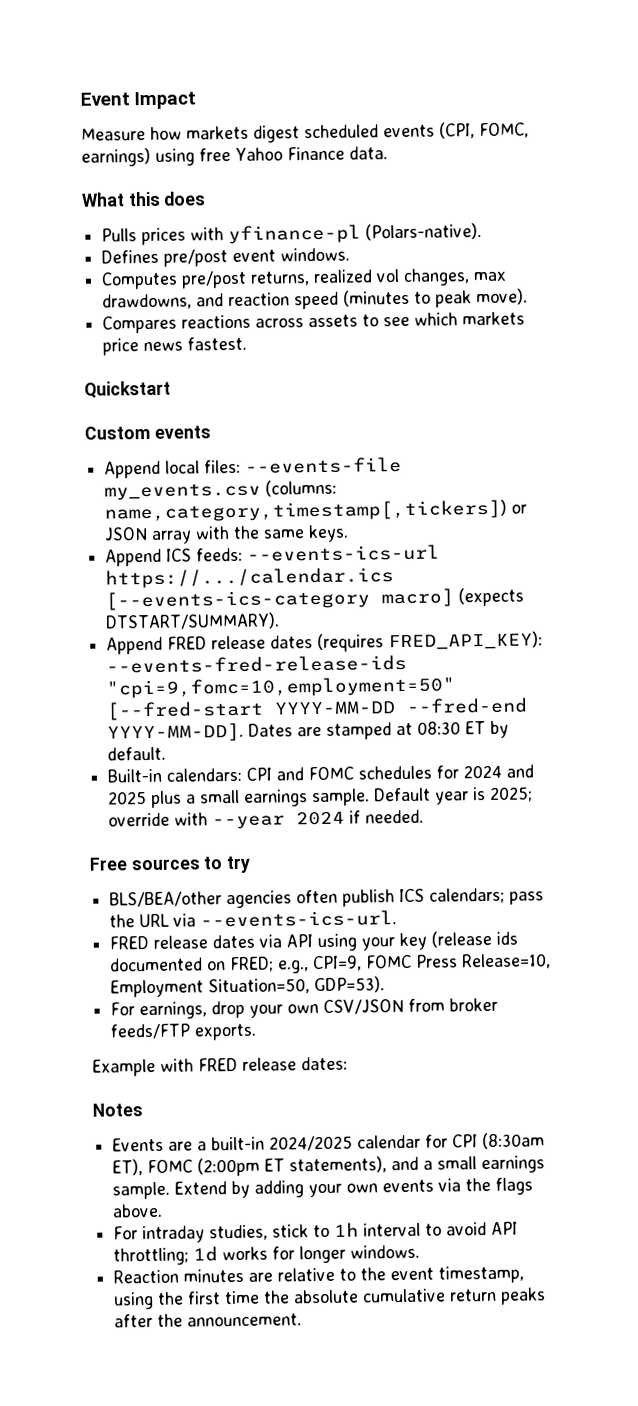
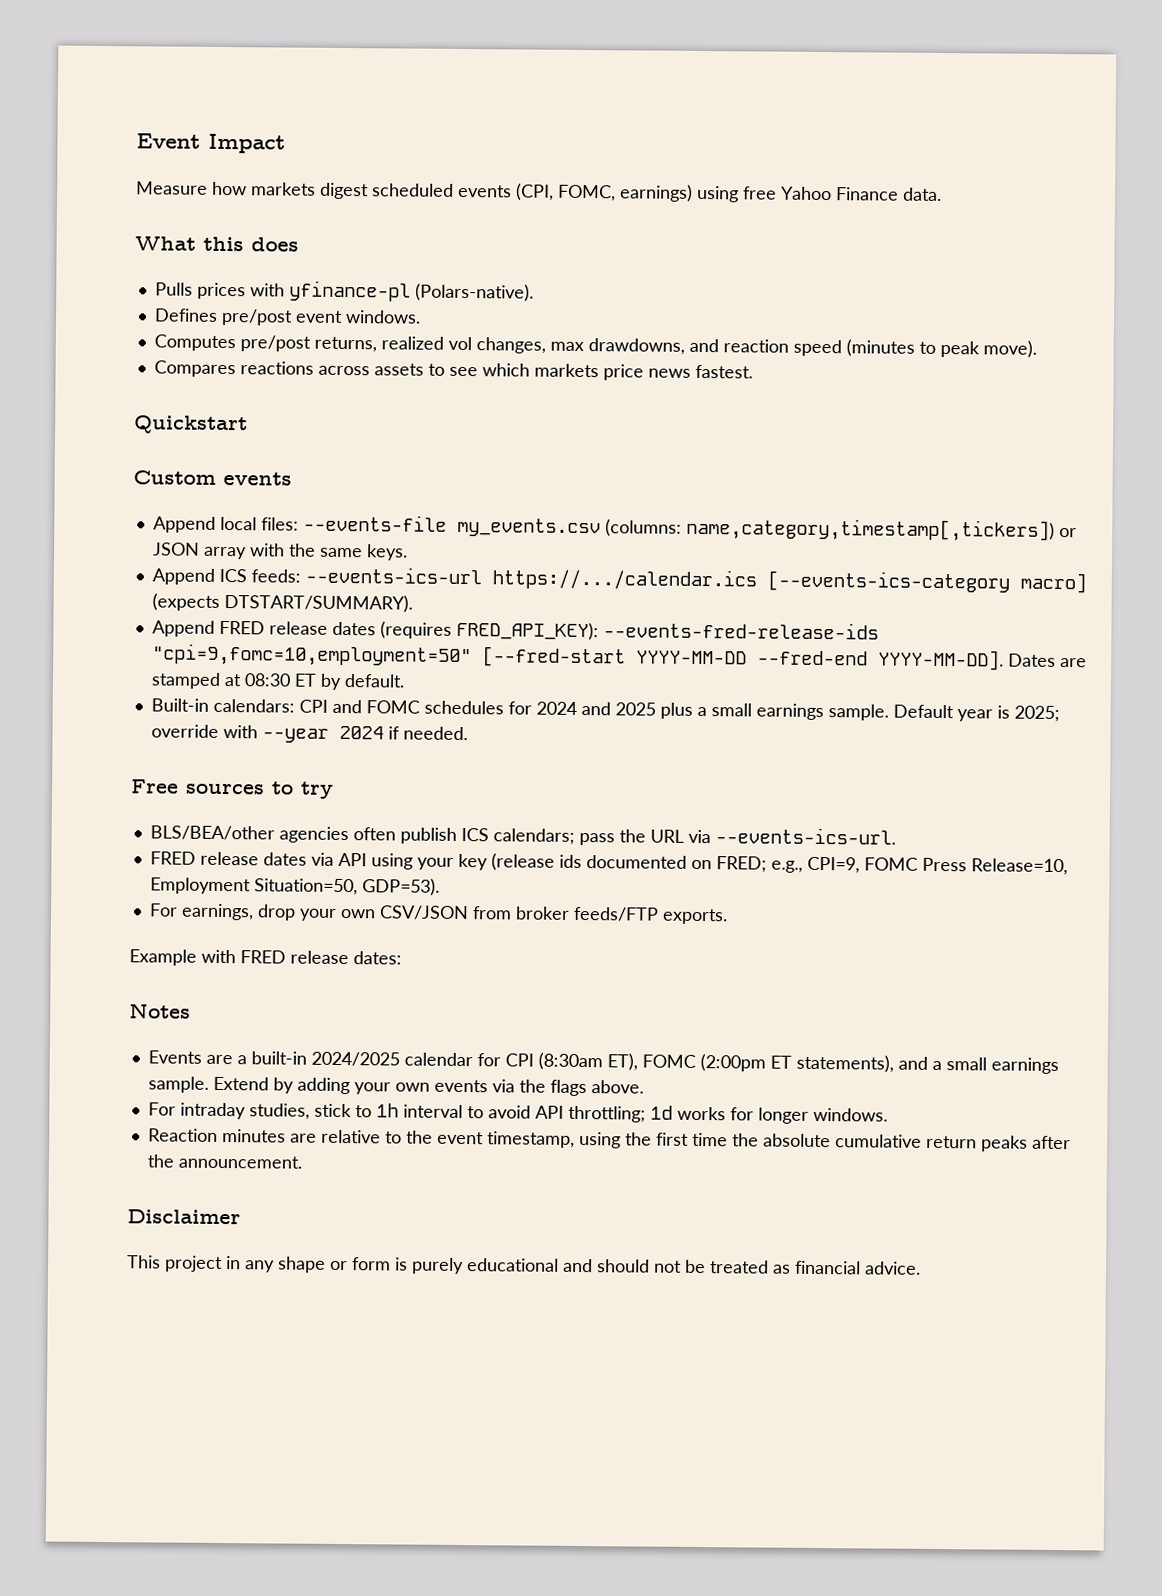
+ Disclaimer
+ This project in any shape or form is purely educational and should not be treated as financial advice.

